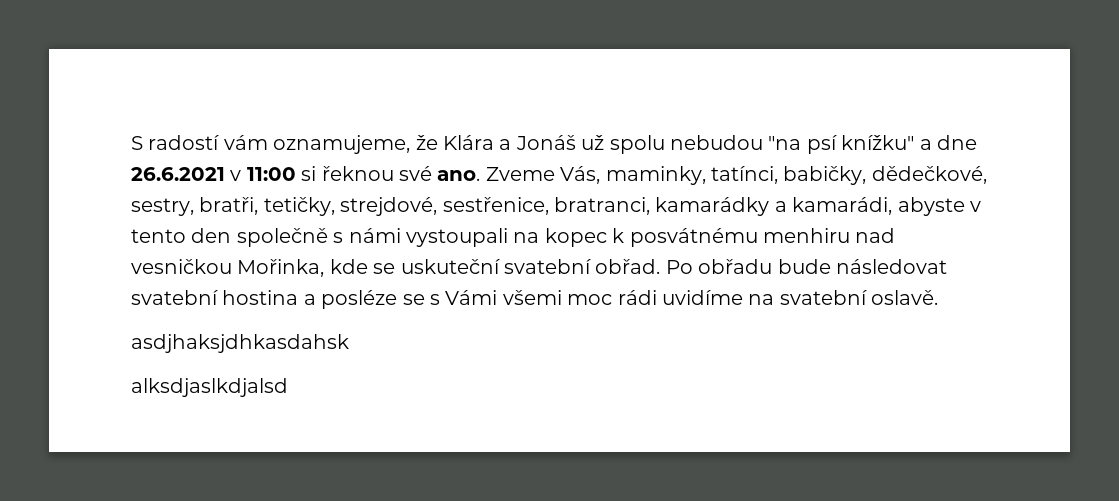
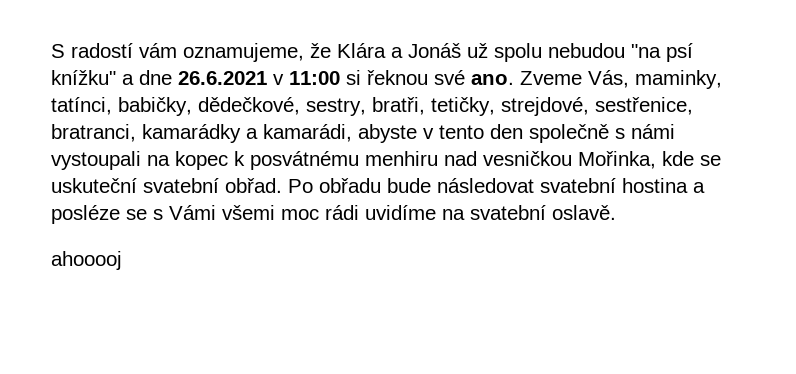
- asdjhaksjdhkasdahsk
- alksdjaslkdjalsd
+ ahooooj

